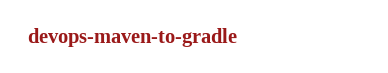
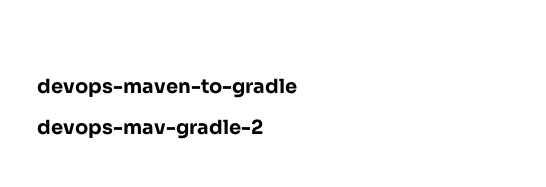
+ devops-mav-gradle-2

